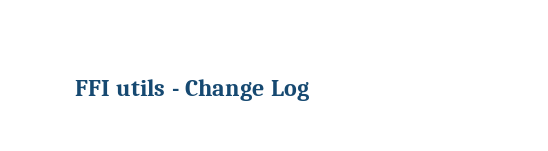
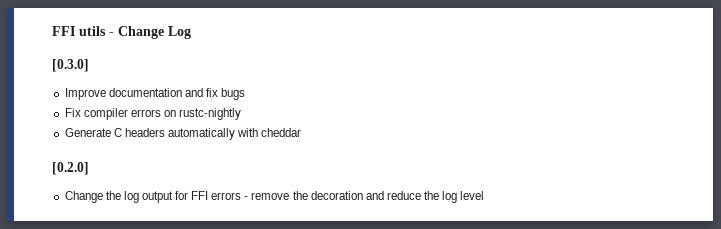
+ [0.3.0]
+ Improve documentation and fix bugs
+ Fix compiler errors on rustc-nightly
+ Generate C headers automatically with cheddar
+ [0.2.0]
+ Change the log output for FFI errors - remove the decoration and reduce the log level

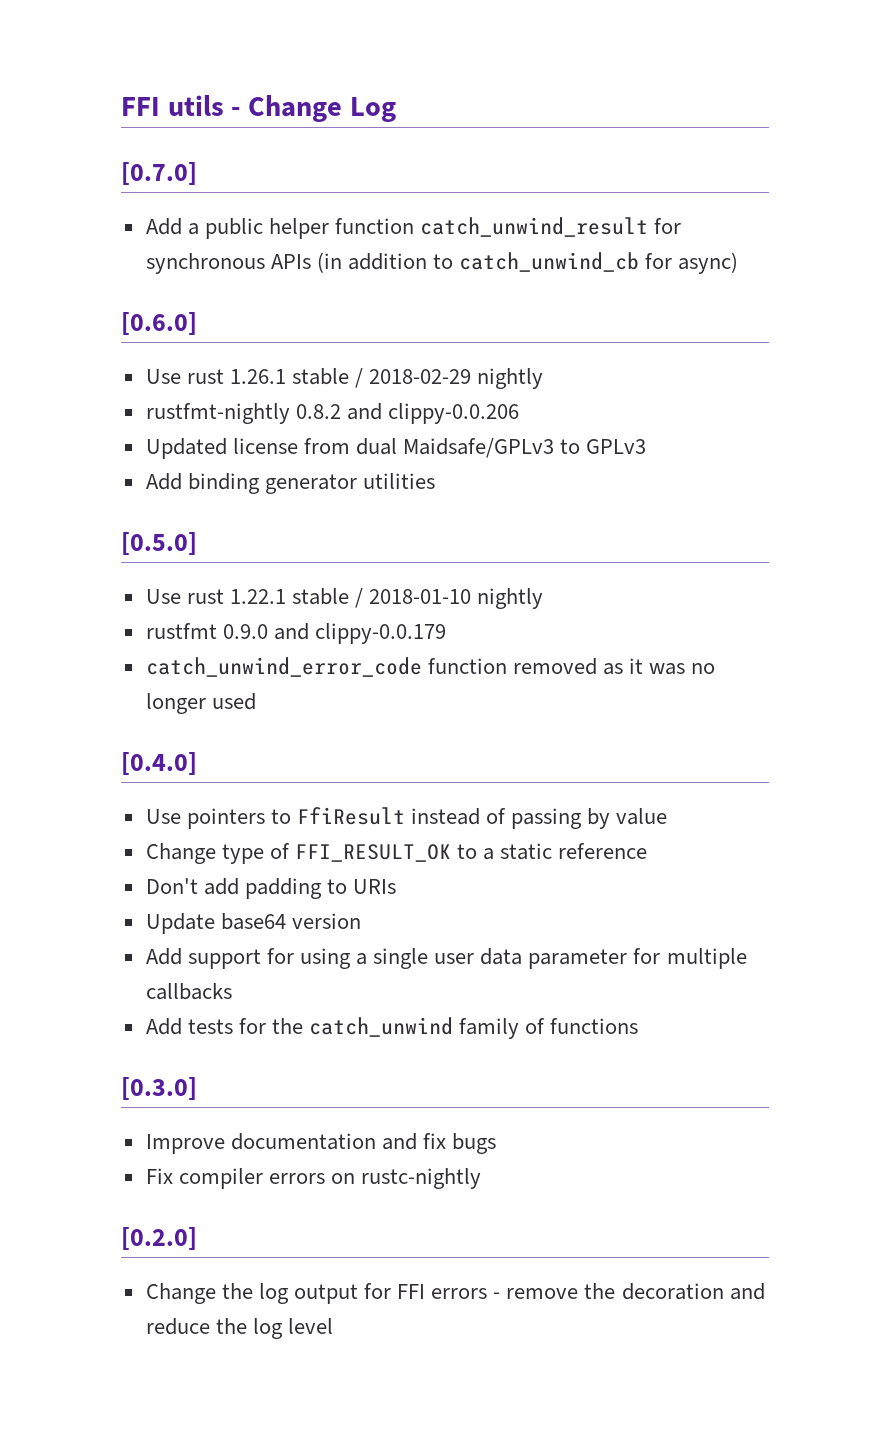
+ [0.7.0]
+ Add a public helper function catch_unwind_result for synchronous APIs (in addition to catch_unwind_cb for async)
+ [0.6.0]
+ Use rust 1.26.1 stable / 2018-02-29 nightly
+ rustfmt-nightly 0.8.2 and clippy-0.0.206
+ Updated license from dual Maidsafe/GPLv3 to GPLv3
+ Add binding generator utilities
+ [0.5.0]
+ Use rust 1.22.1 stable / 2018-01-10 nightly
+ rustfmt 0.9.0 and clippy-0.0.179
+ catch_unwind_error_code function removed as it was no longer used
+ [0.4.0]
+ Use pointers to FfiResult instead of passing by value
+ Change type of FFI_RESULT_OK to a static reference
+ Don't add padding to URIs
+ Update base64 version
+ Add support for using a single user data parameter for multiple callbacks
+ Add tests for the catch_unwind family of functions
- Generate C headers automatically with cheddar

